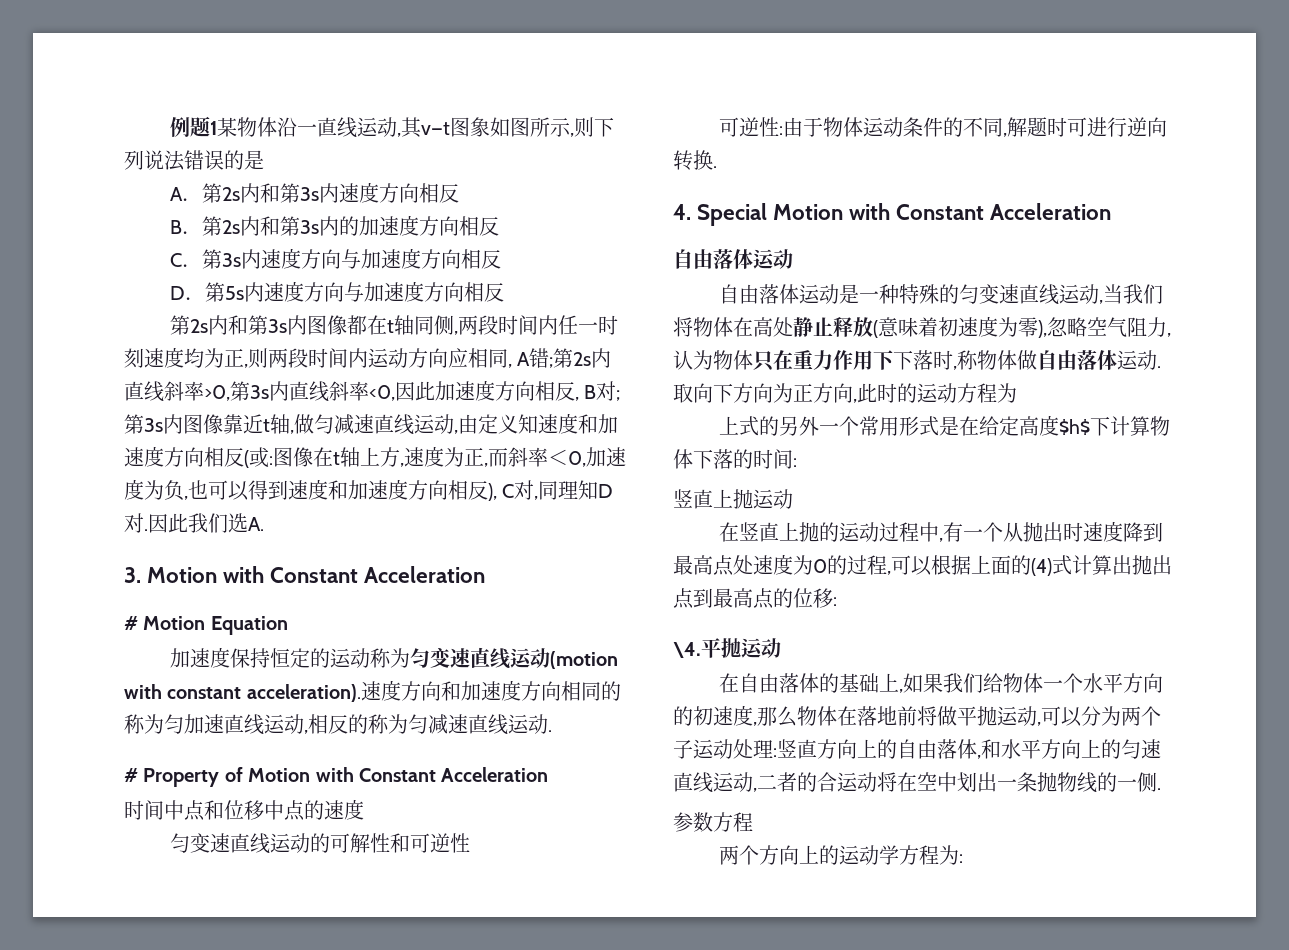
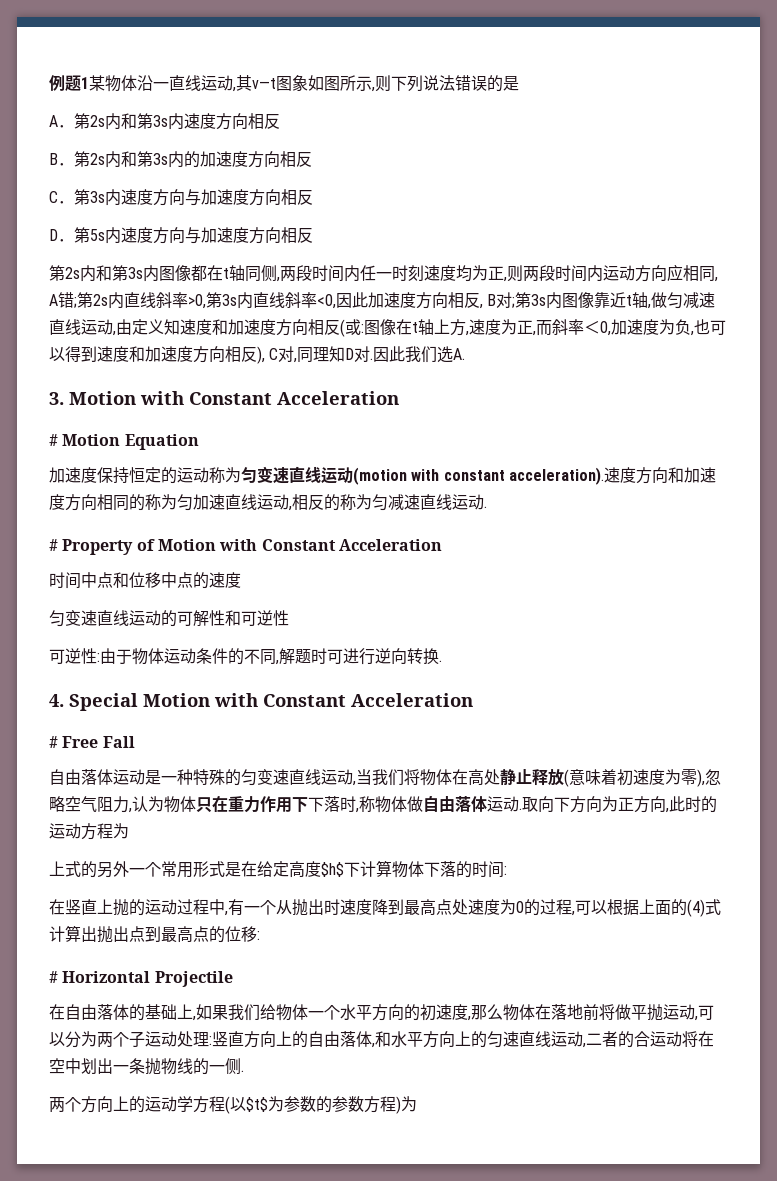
  4. Special Motion with Constant Acceleration
- 自由落体运动
+ # Free Fall
- 竖直上抛运动
- \4.平抛运动
+ # Horizontal Projectile
- 参数方程
- 两个方向上的运动学方程为:
+ 两个方向上的运动学方程(以$t$为参数的参数方程)为

